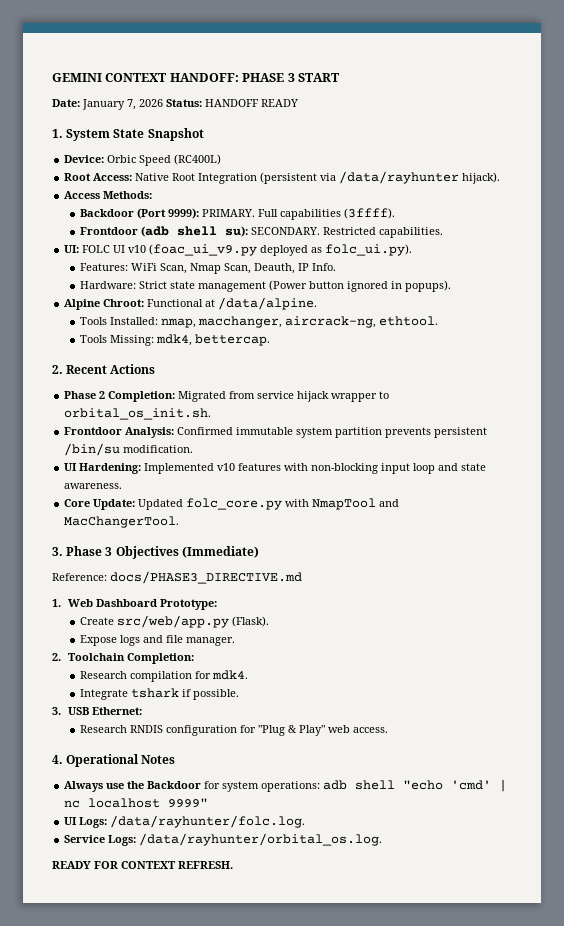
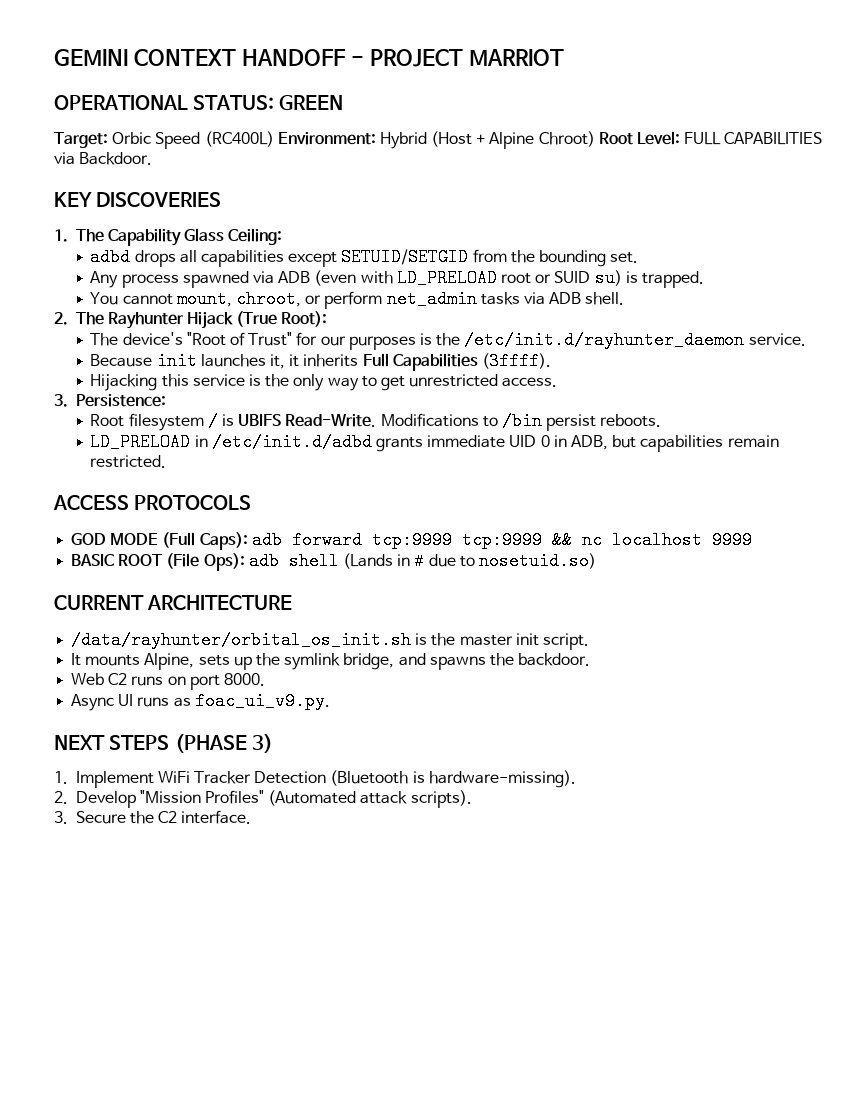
- GEMINI CONTEXT HANDOFF: PHASE 3 START
- Date: January 7, 2026 Status: HANDOFF READY
- 1. System State Snapshot
- Device: Orbic Speed (RC400L)
- Root Access: Native Root Integration (persistent via /data/rayhunter hijack).
- Access Methods:
- Backdoor (Port 9999): PRIMARY. Full capabilities (3ffff).
- Frontdoor (adb shell su): SECONDARY. Restricted capabilities.
- UI: FOLC UI v10 (foac_ui_v9.py deployed as folc_ui.py).
- Features: WiFi Scan, Nmap Scan, Deauth, IP Info.
- Hardware: Strict state management (Power button ignored in popups).
- Alpine Chroot: Functional at /data/alpine.
- Tools Installed: nmap, macchanger, aircrack-ng, ethtool.
- Tools Missing: mdk4, bettercap.
- 2. Recent Actions
- Phase 2 Completion: Migrated from service hijack wrapper to orbital_os_init.sh.
- Frontdoor Analysis: Confirmed immutable system partition prevents persistent /bin/su modification.
- UI Hardening: Implemented v10 features with non-blocking input loop and state awareness.
- Core Update: Updated folc_core.py with NmapTool and MacChangerTool.
- 3. Phase 3 Objectives (Immediate)
- Reference: docs/PHASE3_DIRECTIVE.md
- 1. Web Dashboard Prototype:
- Create src/web/app.py (Flask).
- Expose logs and file manager.
- 2. Toolchain Completion:
- Research compilation for mdk4.
- Integrate tshark if possible.
- 3. USB Ethernet:
- Research RNDIS configuration for "Plug & Play" web access.
- 4. Operational Notes
- Always use the Backdoor for system operations: adb shell "echo 'cmd' | nc localhost 9999"
- UI Logs: /data/rayhunter/folc.log.
- Service Logs: /data/rayhunter/orbital_os.log.
- READY FOR CONTEXT REFRESH.
+ GEMINI CONTEXT HANDOFF - PROJECT MARRIOT
+ OPERATIONAL STATUS: GREEN
+ Target: Orbic Speed (RC400L) Environment: Hybrid (Host + Alpine Chroot) Root Level: FULL CAPABILITIES via Backdoor.
+ KEY DISCOVERIES
+ 1. The Capability Glass Ceiling:
+ adbd drops all capabilities except SETUID/SETGID from the bounding set.
+ Any process spawned via ADB (even with LD_PRELOAD root or SUID su) is trapped.
+ You cannot mount, chroot, or perform net_admin tasks via ADB shell.
+ 2. The Rayhunter Hijack (True Root):
+ The device's "Root of Trust" for our purposes is the /etc/init.d/rayhunter_daemon service.
+ Because init launches it, it inherits Full Capabilities (3ffff).
+ Hijacking this service is the only way to get unrestricted access.
+ 3. Persistence:
+ Root filesystem / is UBIFS Read-Write. Modifications to /bin persist reboots.
+ LD_PRELOAD in /etc/init.d/adbd grants immediate UID 0 in ADB, but capabilities remain restricted.
+ ACCESS PROTOCOLS
+ GOD MODE (Full Caps): adb forward tcp:9999 tcp:9999 && nc localhost 9999
+ BASIC ROOT (File Ops): adb shell (Lands in # due to nosetuid.so)
+ CURRENT ARCHITECTURE
+ /data/rayhunter/orbital_os_init.sh is the master init script.
+ It mounts Alpine, sets up the symlink bridge, and spawns the backdoor.
+ Web C2 runs on port 8000.
+ Async UI runs as foac_ui_v9.py.
+ NEXT STEPS (PHASE 3)
+ 1. Implement WiFi Tracker Detection (Bluetooth is hardware-missing).
+ 2. Develop "Mission Profiles" (Automated attack scripts).
+ 3. Secure the C2 interface.

